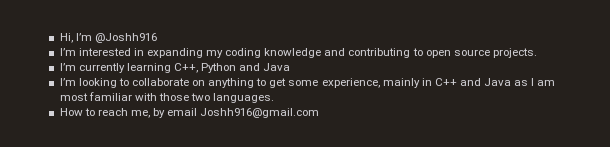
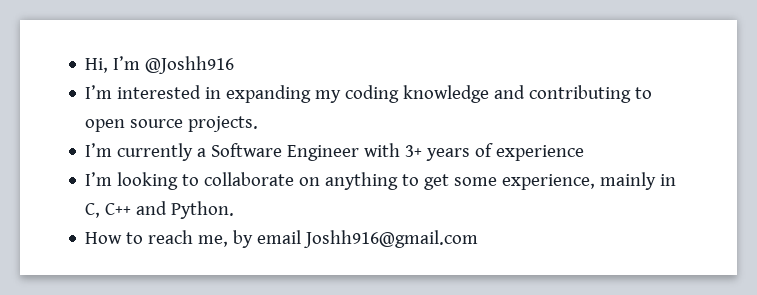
- I’m currently learning C++, Python and Java
+ I’m currently a Software Engineer with 3+ years of experience
- I’m looking to collaborate on anything to get some experience, mainly in C++ and Java as I am most familiar with those two languages.
+ I’m looking to collaborate on anything to get some experience, mainly in C, C++ and Python.

